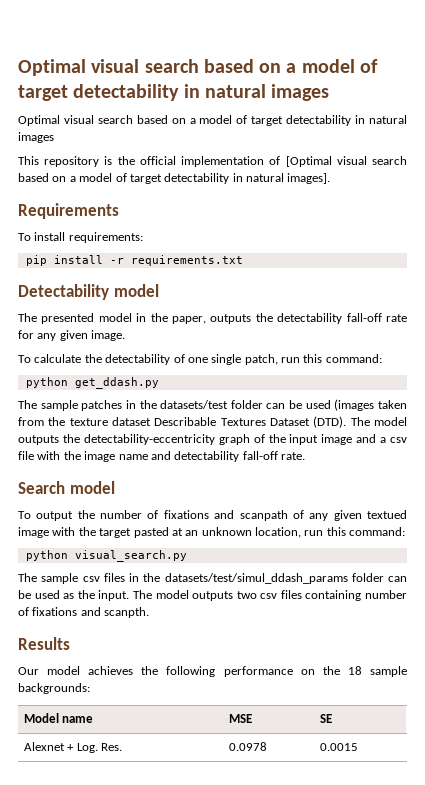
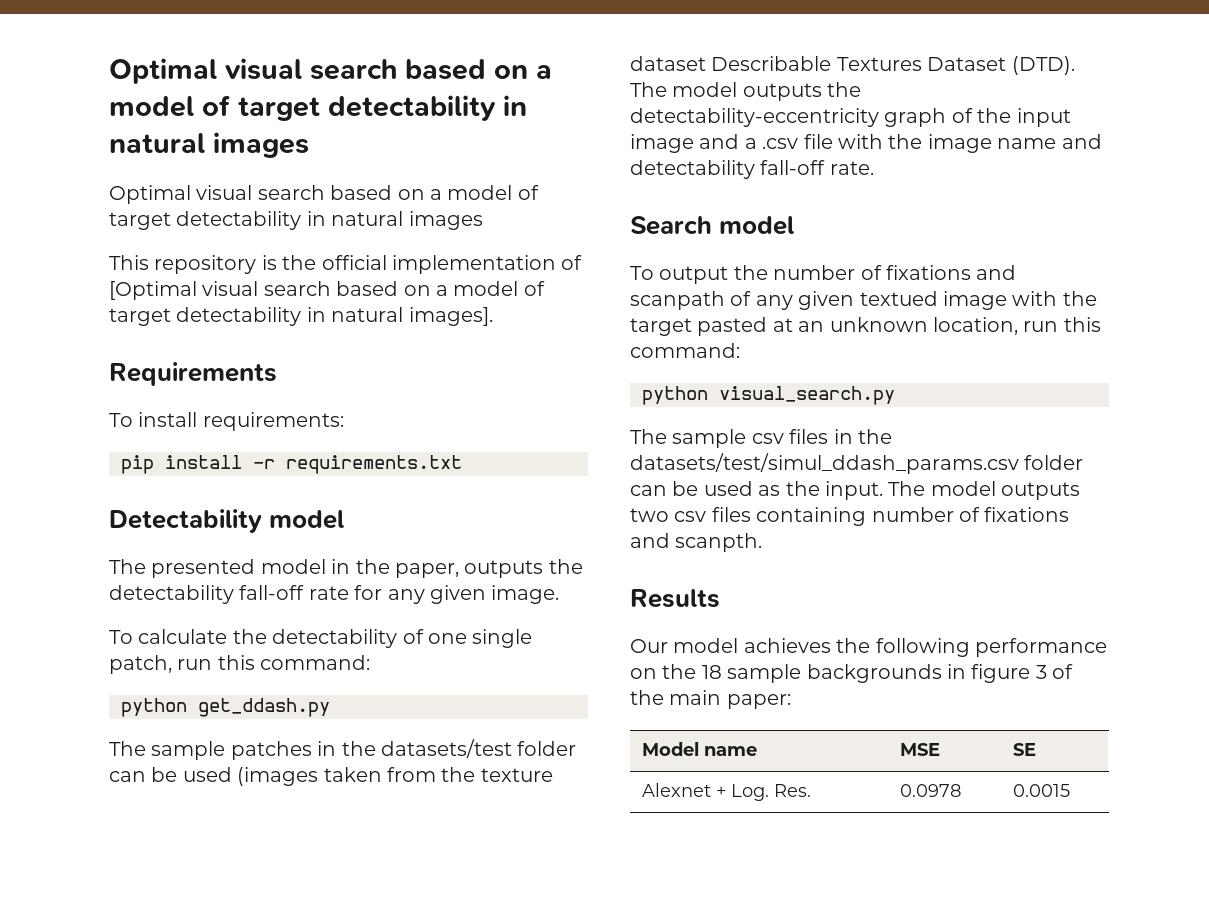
- The model outputs the detectability-eccentricity graph of the input image and a csv file with the image name and detectability fall-off rate.
+ The model outputs the detectability-eccentricity graph of the input image and a .csv file with the image name and detectability fall-off rate.
- The sample csv files in the datasets/test/simul_ddash_params folder can be used as the input.
+ The sample csv files in the datasets/test/simul_ddash_params.csv folder can be used as the input.
- Our model achieves the following performance on the 18 sample backgrounds:
+ Our model achieves the following performance on the 18 sample backgrounds in figure 3 of the main paper:

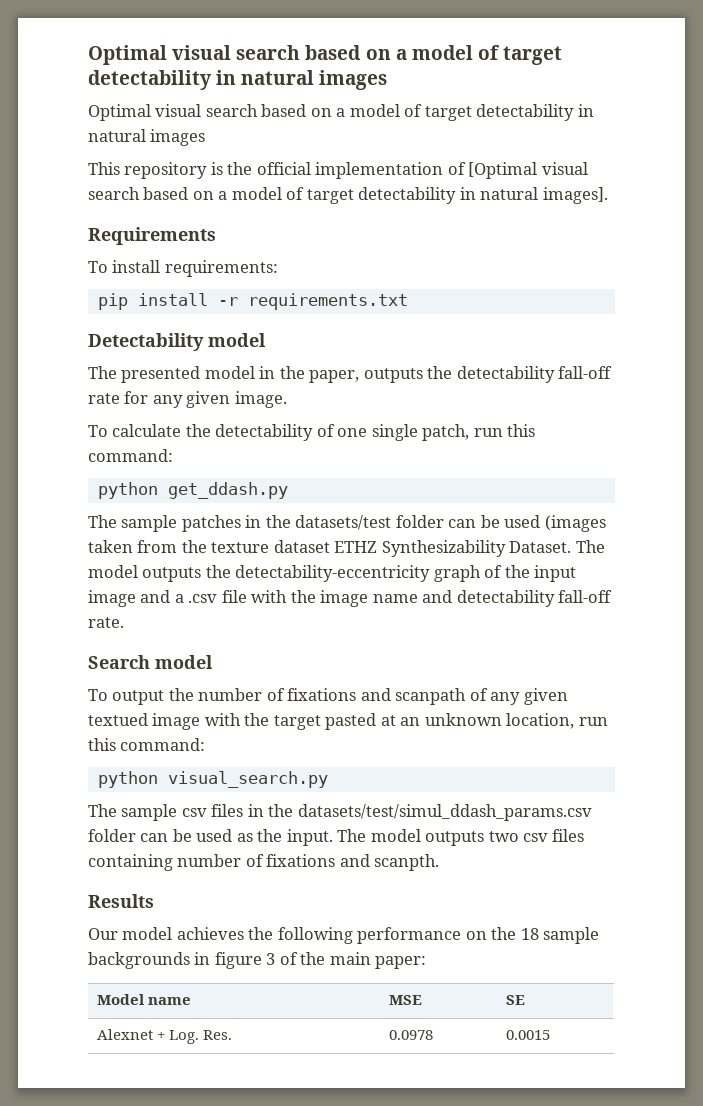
- The sample patches in the datasets/test folder can be used (images taken from the texture dataset Describable Textures Dataset (DTD).
+ The sample patches in the datasets/test folder can be used (images taken from the texture dataset ETHZ Synthesizability Dataset.

